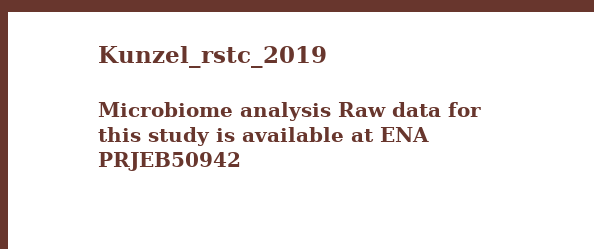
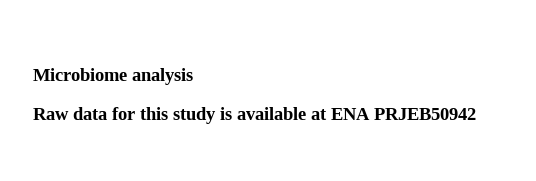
- Kunzel_rstc_2019
- Microbiome analysis Raw data for this study is available at ENA PRJEB50942
+ Microbiome analysis
+ Raw data for this study is available at ENA PRJEB50942

